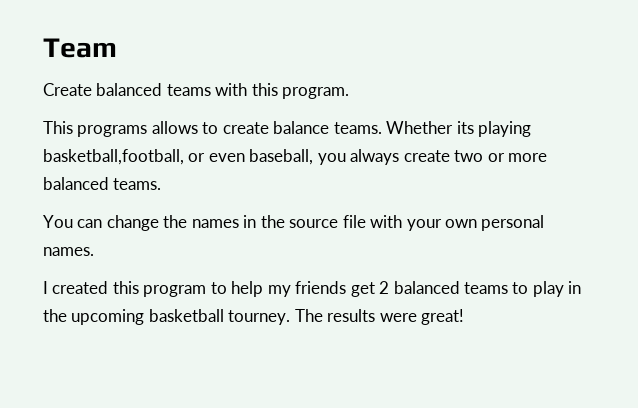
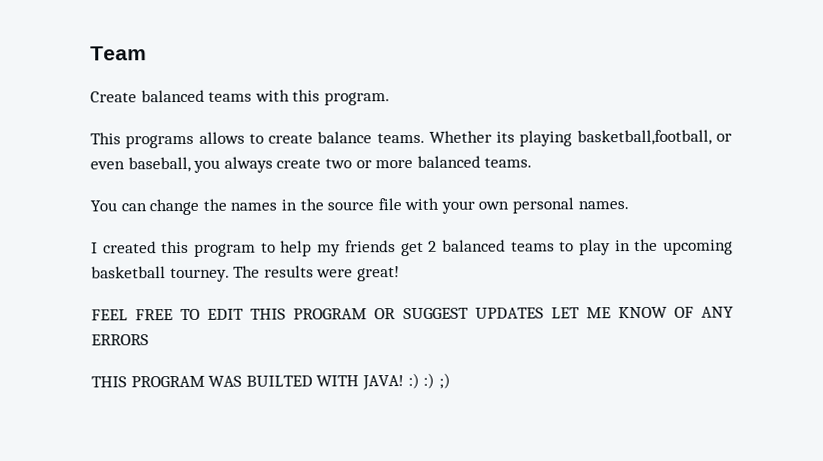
+ FEEL FREE TO EDIT THIS PROGRAM OR SUGGEST UPDATES LET ME KNOW OF ANY ERRORS
+ THIS PROGRAM WAS BUILTED WITH JAVA! :) :) ;)

